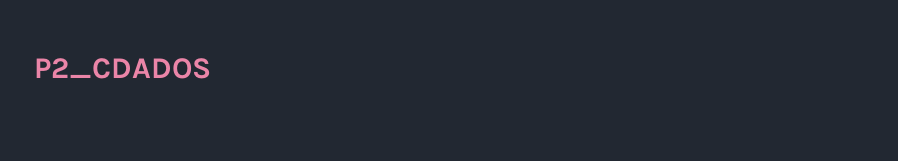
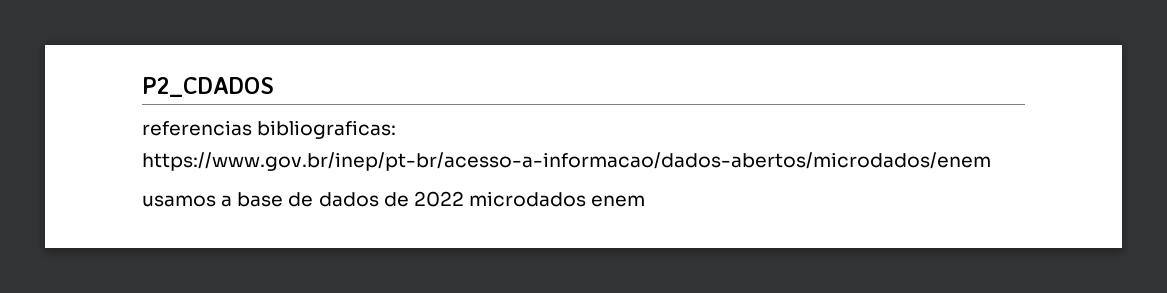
+ referencias bibliograficas: https://www.gov.br/inep/pt-br/acesso-a-informacao/dados-abertos/microdados/enem
+ usamos a base de dados de 2022 microdados enem

